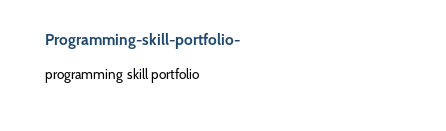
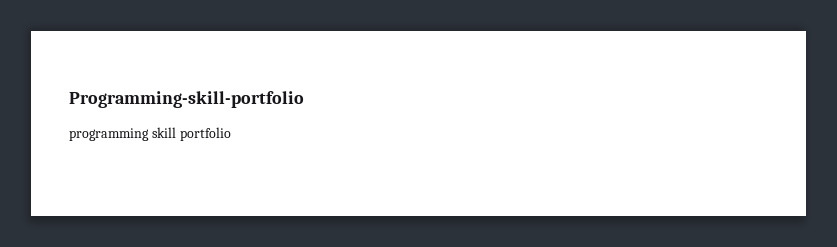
- Programming-skill-portfolio-
+ Programming-skill-portfolio

